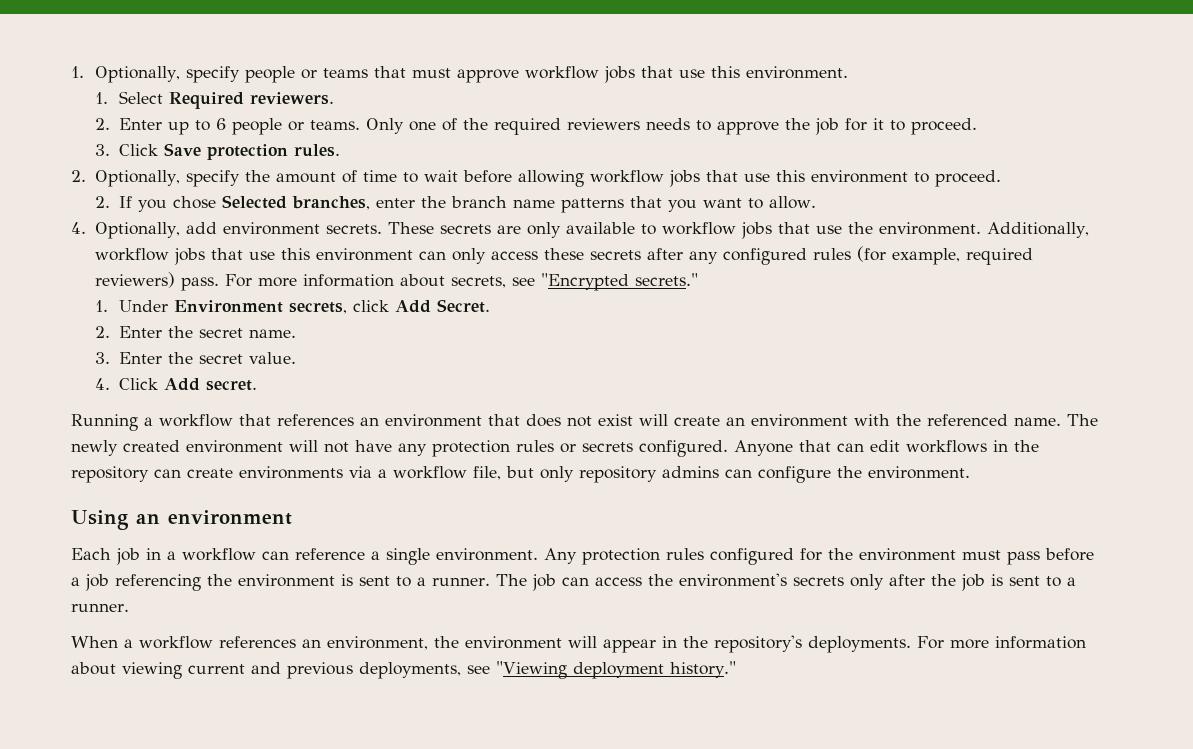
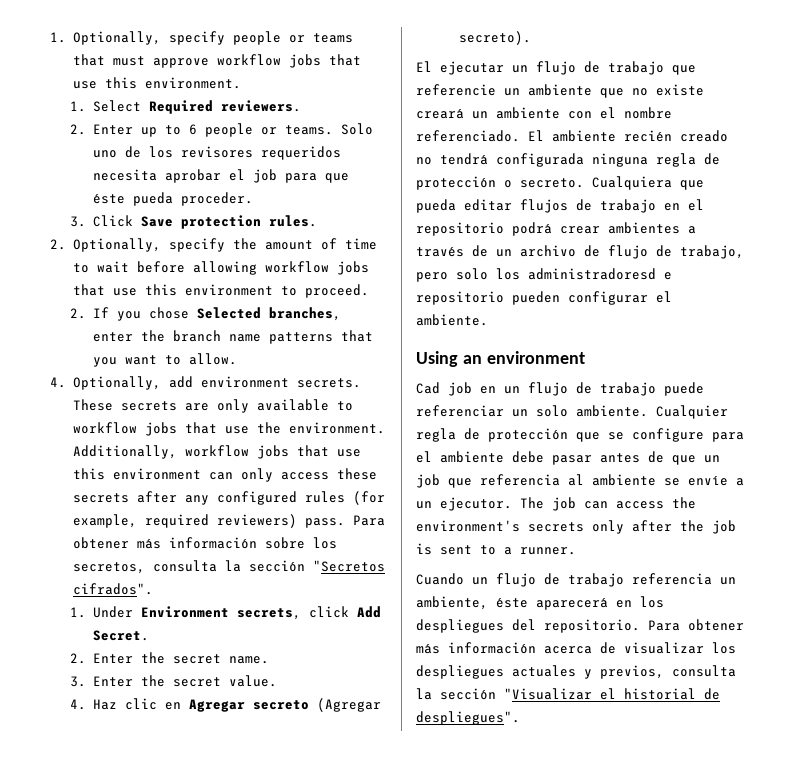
- Only one of the required reviewers needs to approve the job for it to proceed.
+ Solo uno de los revisores requeridos necesita aprobar el job para que éste pueda proceder.
- For more information about secrets, see "Encrypted secrets."
+ Para obtener más información sobre los secretos, consulta la sección "Secretos cifrados".
- 4. Click Add secret.
- Running a workflow that references an environment that does not exist will create an environment with the referenced name. The newly created environment will not have any protection rules or secrets configured. Anyone that can edit workflows in the repository can create environments via a workflow file, but only repository admins can configure the environment.
+ 4. Haz clic en Agregar secreto (Agregar secreto).
+ El ejecutar un flujo de trabajo que referencie un ambiente que no existe creará un ambiente con el nombre referenciado. El ambiente recién creado no tendrá configurada ninguna regla de protección o secreto. Cualquiera que pueda editar flujos de trabajo en el repositorio podrá crear ambientes a través de un archivo de flujo de trabajo, pero solo los administradoresd e repositorio pueden configurar el ambiente.
  Using an environment
- Each job in a workflow can reference a single environment. Any protection rules configured for the environment must pass before a job referencing the environment is sent to a runner.
+ Cad job en un flujo de trabajo puede referenciar un solo ambiente. Cualquier regla de protección que se configure para el ambiente debe pasar antes de que un job que referencia al ambiente se envíe a un ejecutor.
- When a workflow references an environment, the environment will appear in the repository's deployments. For more information about viewing current and previous deployments, see "Viewing deployment history."
+ Cuando un flujo de trabajo referencia un ambiente, éste aparecerá en los despliegues del repositorio. Para obtener más información acerca de visualizar los despliegues actuales y previos, consulta la sección "Visualizar el historial de despliegues".

